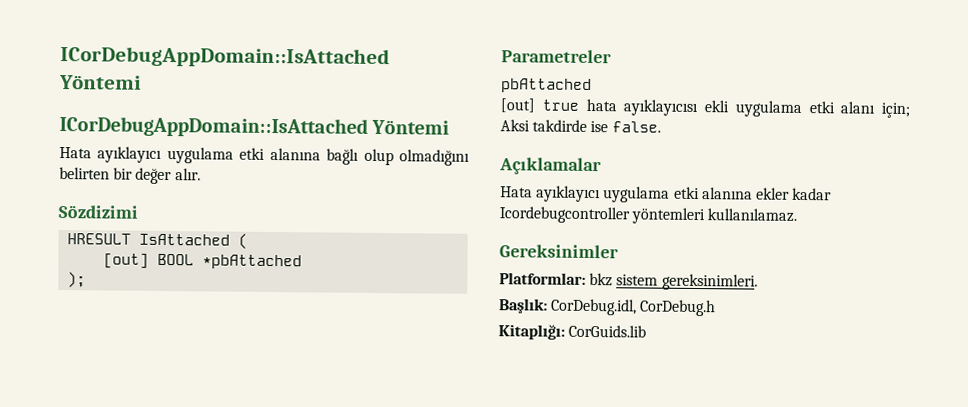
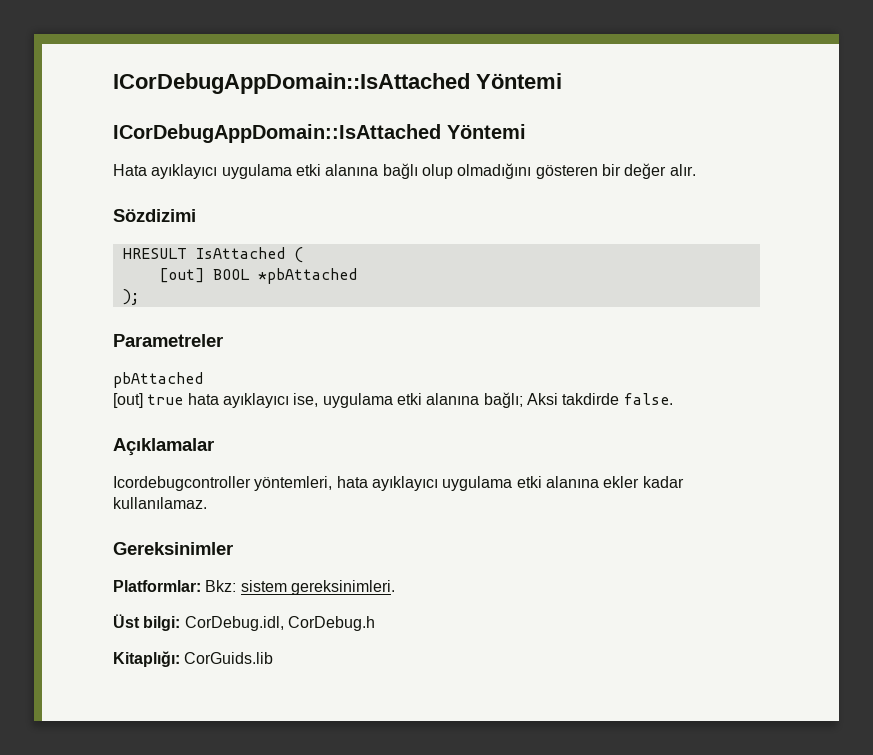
- Hata ayıklayıcı uygulama etki alanına bağlı olup olmadığını belirten bir değer alır.
+ Hata ayıklayıcı uygulama etki alanına bağlı olup olmadığını gösteren bir değer alır.
- [out] true hata ayıklayıcısı ekli uygulama etki alanı için; Aksi takdirde ise false.
+ [out] true hata ayıklayıcı ise, uygulama etki alanına bağlı; Aksi takdirde false.
- Hata ayıklayıcı uygulama etki alanına ekler kadar Icordebugcontroller yöntemleri kullanılamaz.
+ Icordebugcontroller yöntemleri, hata ayıklayıcı uygulama etki alanına ekler kadar kullanılamaz.
- Platformlar: bkz sistem gereksinimleri.
+ Platformlar: Bkz: sistem gereksinimleri.
- Başlık: CorDebug.idl, CorDebug.h
+ Üst bilgi: CorDebug.idl, CorDebug.h

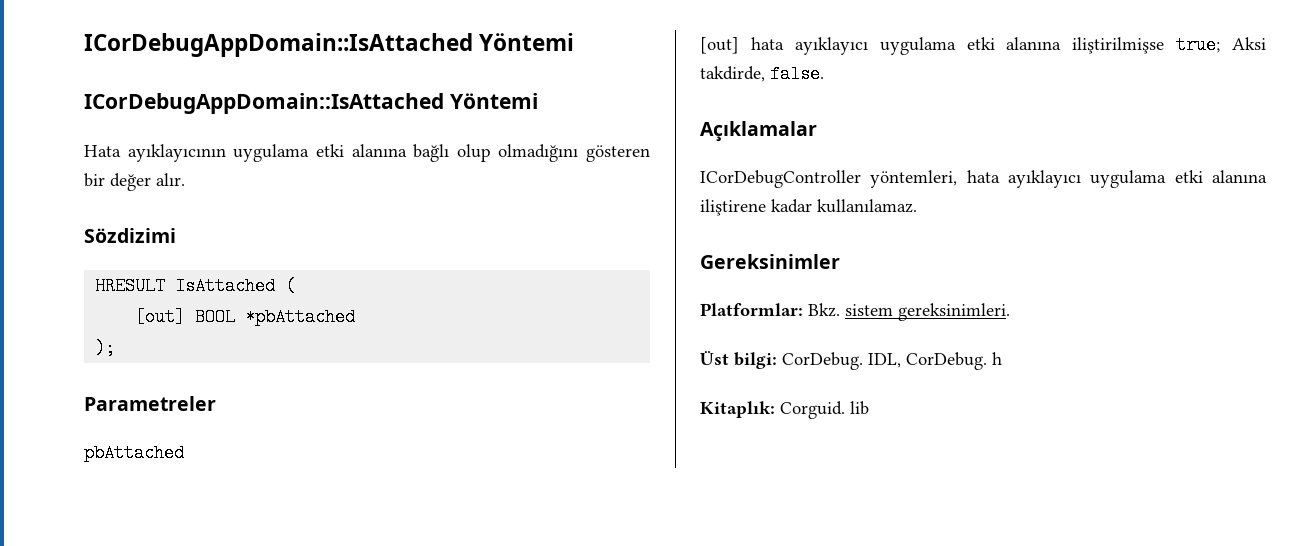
- Hata ayıklayıcı uygulama etki alanına bağlı olup olmadığını gösteren bir değer alır.
+ Hata ayıklayıcının uygulama etki alanına bağlı olup olmadığını gösteren bir değer alır.
- [out] true hata ayıklayıcı ise, uygulama etki alanına bağlı; Aksi takdirde false.
+ [out] hata ayıklayıcı uygulama etki alanına iliştirilmişse true; Aksi takdirde, false.
- Icordebugcontroller yöntemleri, hata ayıklayıcı uygulama etki alanına ekler kadar kullanılamaz.
+ ICorDebugController yöntemleri, hata ayıklayıcı uygulama etki alanına iliştirene kadar kullanılamaz.
- Platformlar: Bkz: sistem gereksinimleri.
+ Platformlar: Bkz. sistem gereksinimleri.
- Üst bilgi: CorDebug.idl, CorDebug.h
- Kitaplığı: CorGuids.lib
+ Üst bilgi: CorDebug. IDL, CorDebug. h
+ Kitaplık: Corguid. lib

